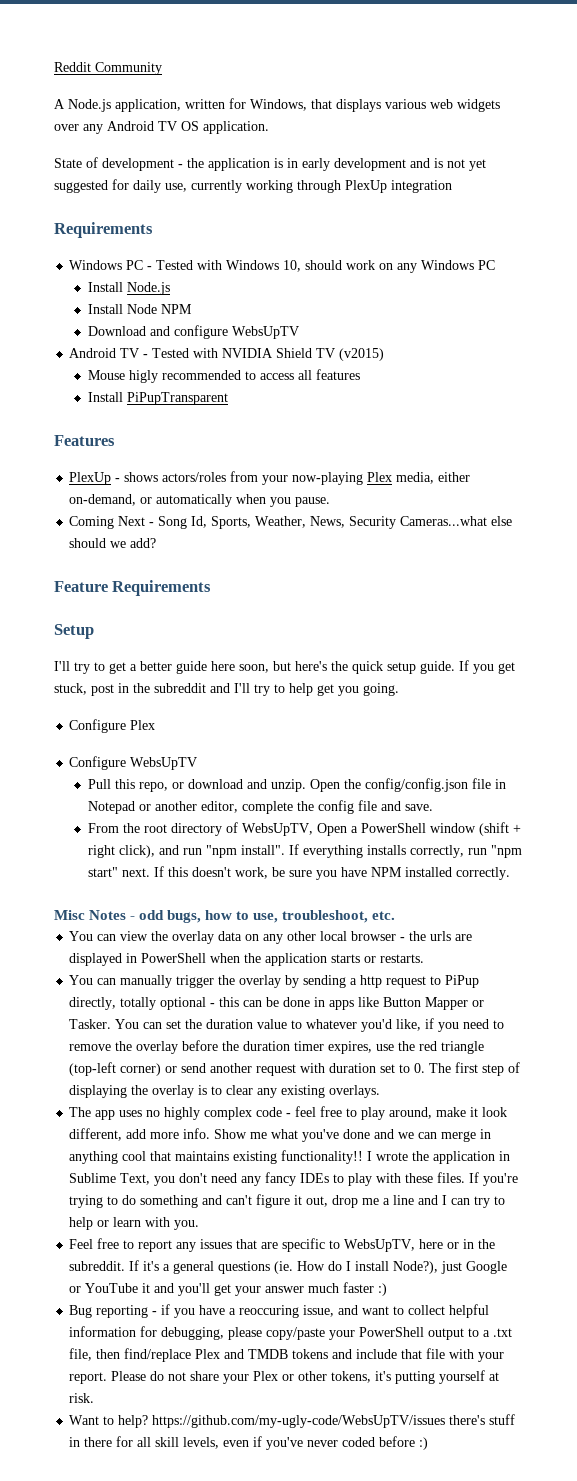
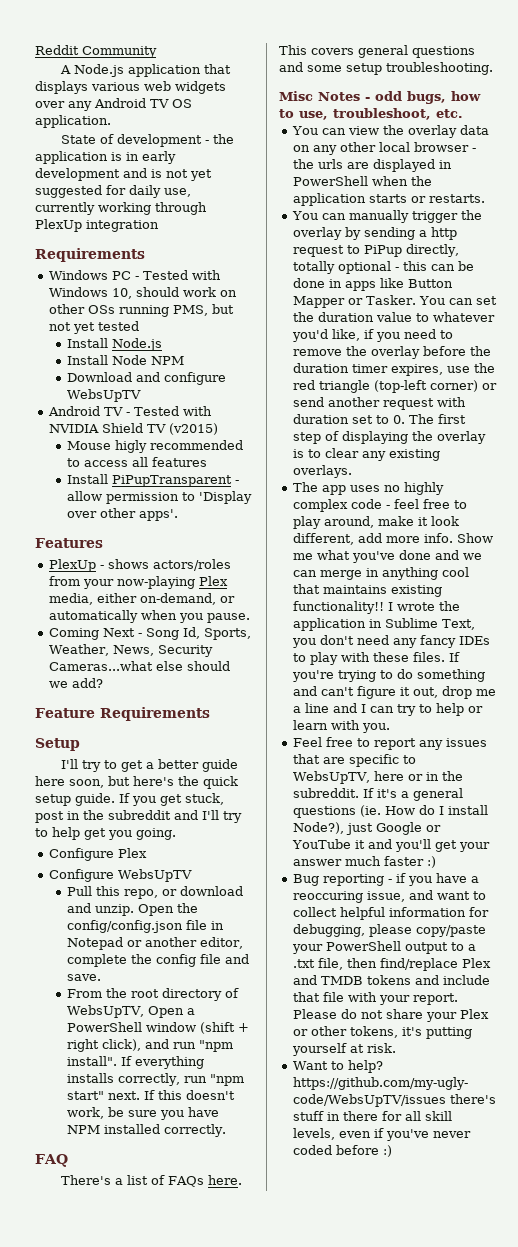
- A Node.js application, written for Windows, that displays various web widgets over any Android TV OS application.
+ A Node.js application that displays various web widgets over any Android TV OS application.
- Windows PC - Tested with Windows 10, should work on any Windows PC
+ Windows PC - Tested with Windows 10, should work on other OSs running PMS, but not yet tested
- Install PiPupTransparent
+ Install PiPupTransparent - allow permission to 'Display over other apps'.
+ FAQ
+ There's a list of FAQs here. This covers general questions and some setup troubleshooting.

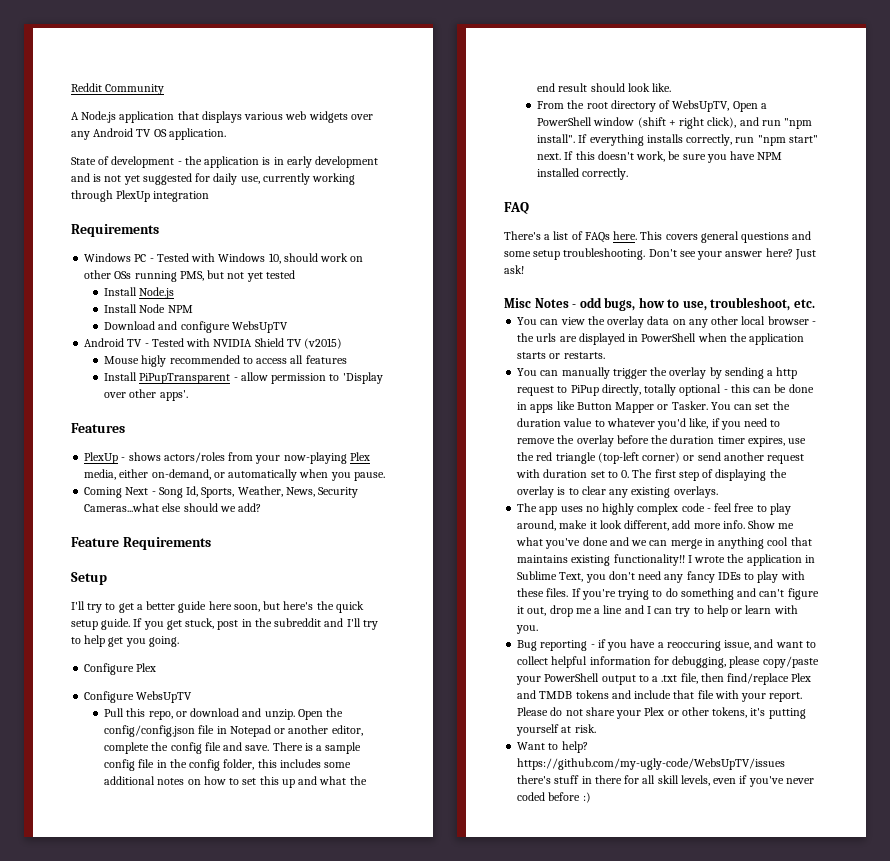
+ There is a sample config file in the config folder, this includes some additional notes on how to set this up and what the end result should look like.
+ Don't see your answer here? Just ask!
- Feel free to report any issues that are specific to WebsUpTV, here or in the subreddit. If it's a general questions (ie. How do I install Node?), just Google or YouTube it and you'll get your answer much faster :)

